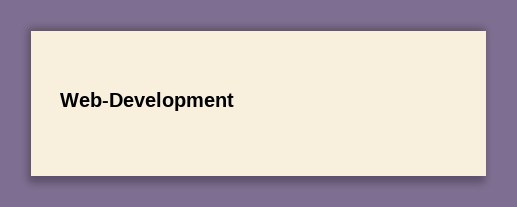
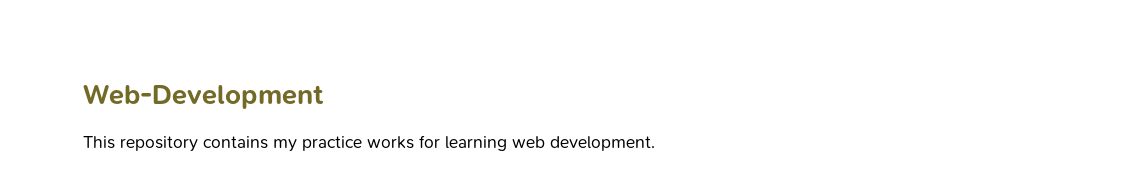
+ This repository contains my practice works for learning web development.

